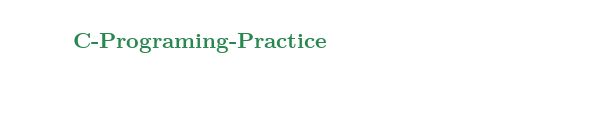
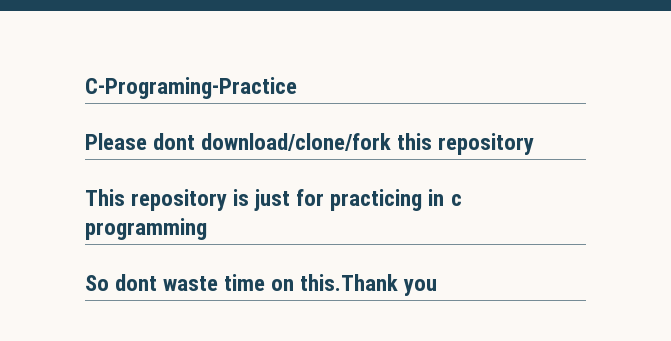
+ Please dont download/clone/fork this repository
+ This repository is just for practicing in c programming
+ So dont waste time on this.Thank you

